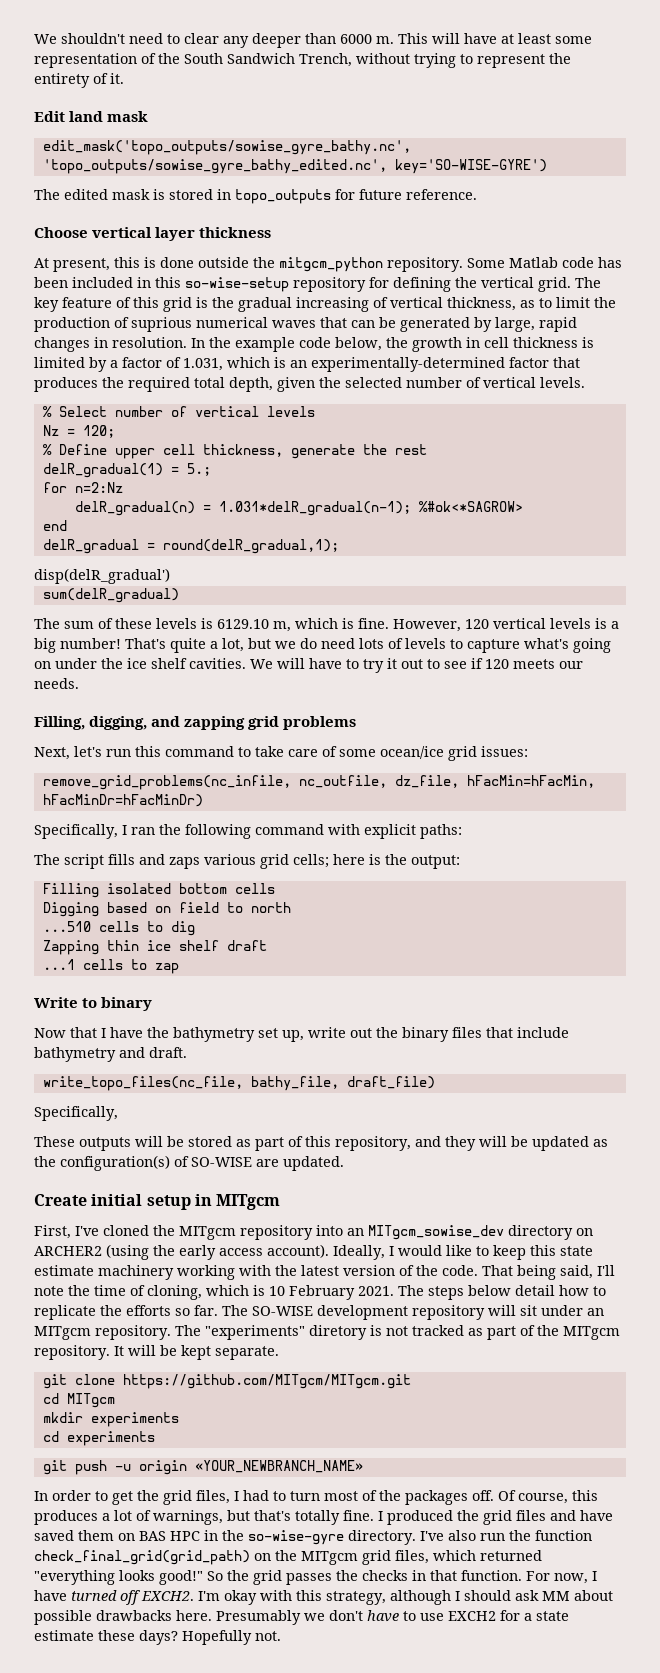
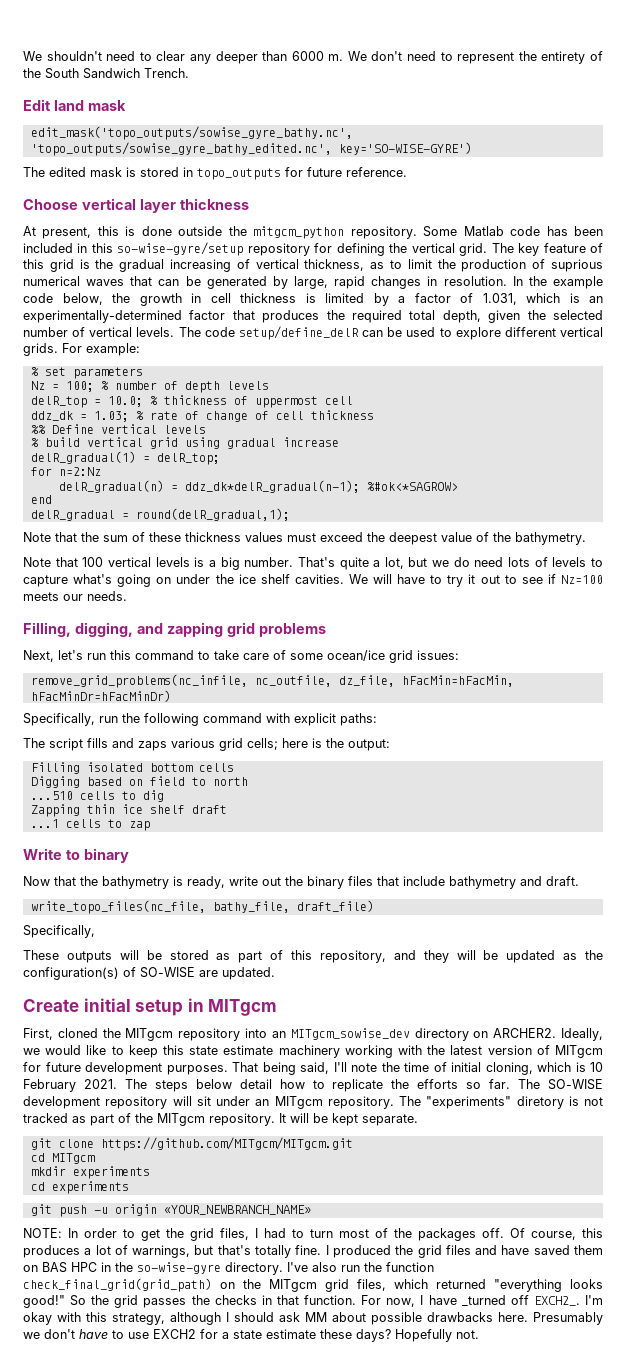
- This will have at least some representation of the South Sandwich Trench, without trying to represent the entirety of it.
+ We don't need to represent the entirety of the South Sandwich Trench.
- Some Matlab code has been included in this so-wise-setup repository for defining the vertical grid.
+ Some Matlab code has been included in this so-wise-gyre/setup repository for defining the vertical grid.
- In the example code below, the growth in cell thickness is limited by a factor of 1.031, which is an experimentally-determined factor that produces the required total depth, given the selected number of vertical levels.
- % Select number of vertical levels
- Nz = 120;
- % Define upper cell thickness, generate the rest
+ In the example code below, the growth in cell thickness is limited by a factor of 1.031, which is an experimentally-determined factor that produces the required total depth, given the selected number of vertical levels. The code setup/define_delR can be used to explore different vertical grids. For example:
+ % set parameters
+ Nz = 100; % number of depth levels
+ delR_top = 10.0; % thickness of uppermost cell
+ ddz_dk = 1.03; % rate of change of cell thickness
+ %% Define vertical levels
+ % build vertical grid using gradual increase
- delR_gradual(1) = 5.;
+ delR_gradual(1) = delR_top;
- delR_gradual(n) = 1.031*delR_gradual(n-1); %#ok<*SAGROW>
+ delR_gradual(n) = ddz_dk*delR_gradual(n-1); %#ok<*SAGROW>
- disp(delR_gradual')
- sum(delR_gradual)
- The sum of these levels is 6129.10 m, which is fine. However, 120 vertical levels is a big number!
+ Note that the sum of these thickness values must exceed the deepest value of the bathymetry.
+ Note that 100 vertical levels is a big number.
- We will have to try it out to see if 120 meets our needs.
+ We will have to try it out to see if Nz=100 meets our needs.
- Specifically, I ran the following command with explicit paths:
+ Specifically, run the following command with explicit paths:
- Now that I have the bathymetry set up, write out the binary files that include bathymetry and draft.
+ Now that the bathymetry is ready, write out the binary files that include bathymetry and draft.
- First, I've cloned the MITgcm repository into an MITgcm_sowise_dev directory on ARCHER2 (using the early access account). Ideally, I would like to keep this state estimate machinery working with the latest version of the code.
+ First, cloned the MITgcm repository into an MITgcm_sowise_dev directory on ARCHER2. Ideally, we would like to keep this state estimate machinery working with the latest version of MITgcm for future development purposes.
- That being said, I'll note the time of cloning, which is 10 February 2021.
+ That being said, I'll note the time of initial cloning, which is 10 February 2021.
- In order to get the grid files, I had to turn most of the packages off.
+ NOTE: In order to get the grid files, I had to turn most of the packages off.
- For now, I have turned off EXCH2.
+ For now, I have _turned off EXCH2_.

